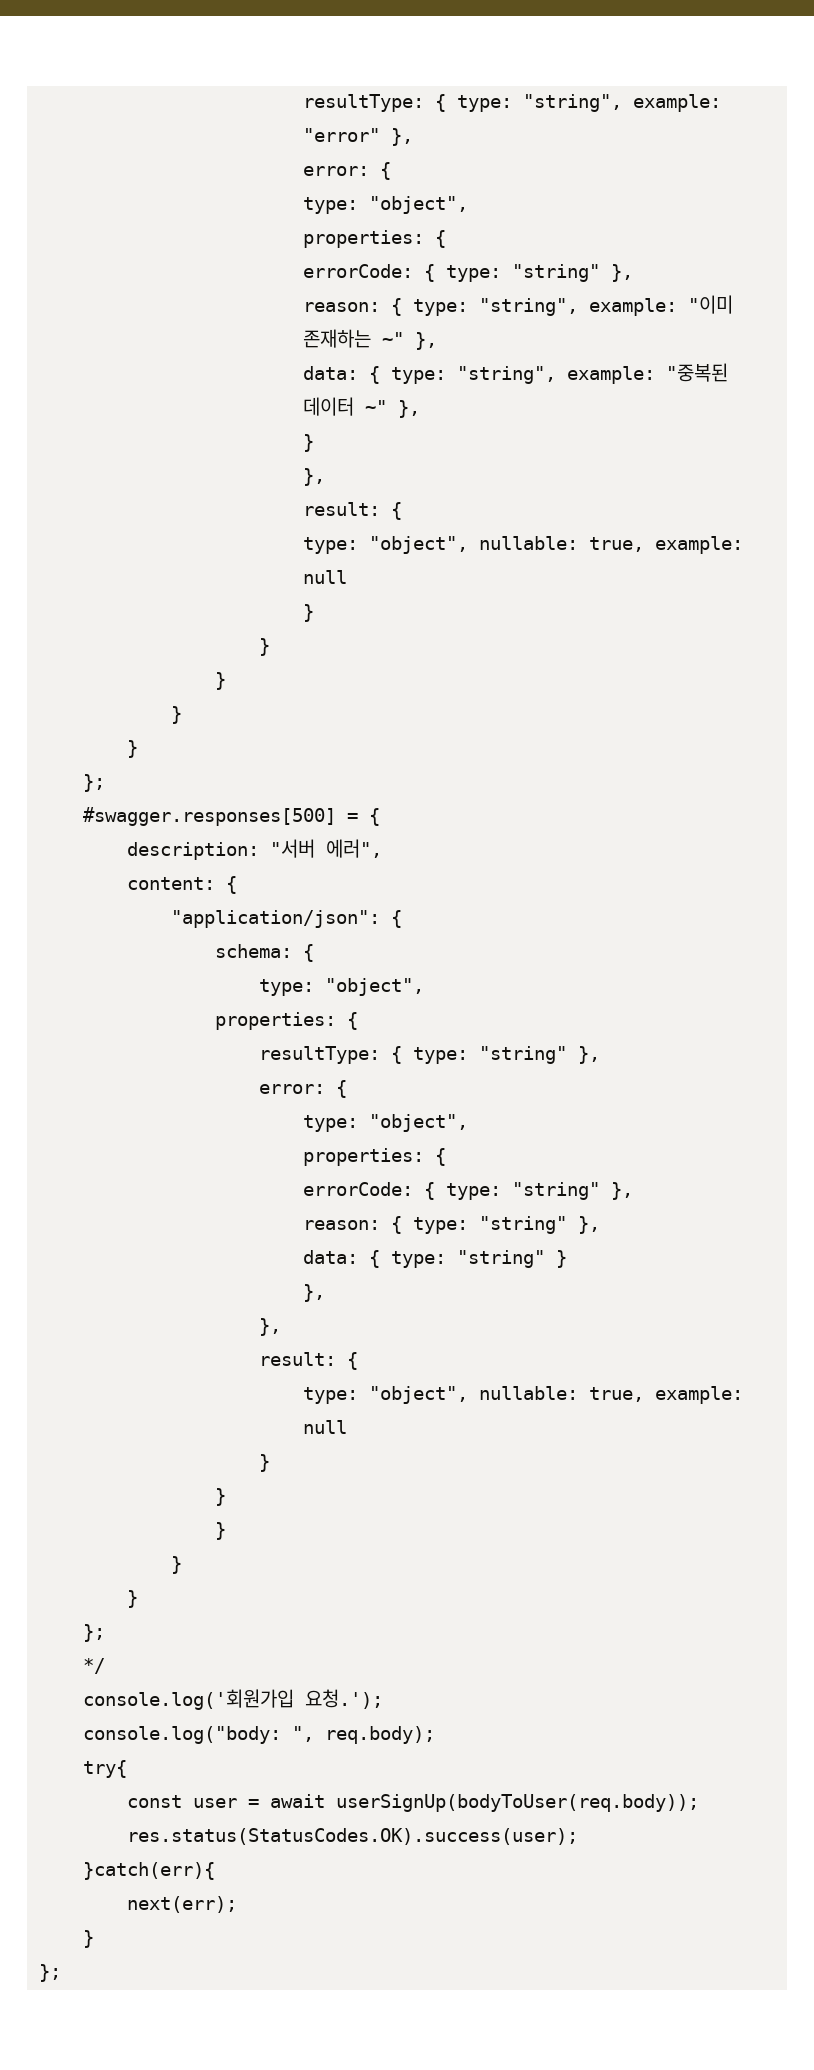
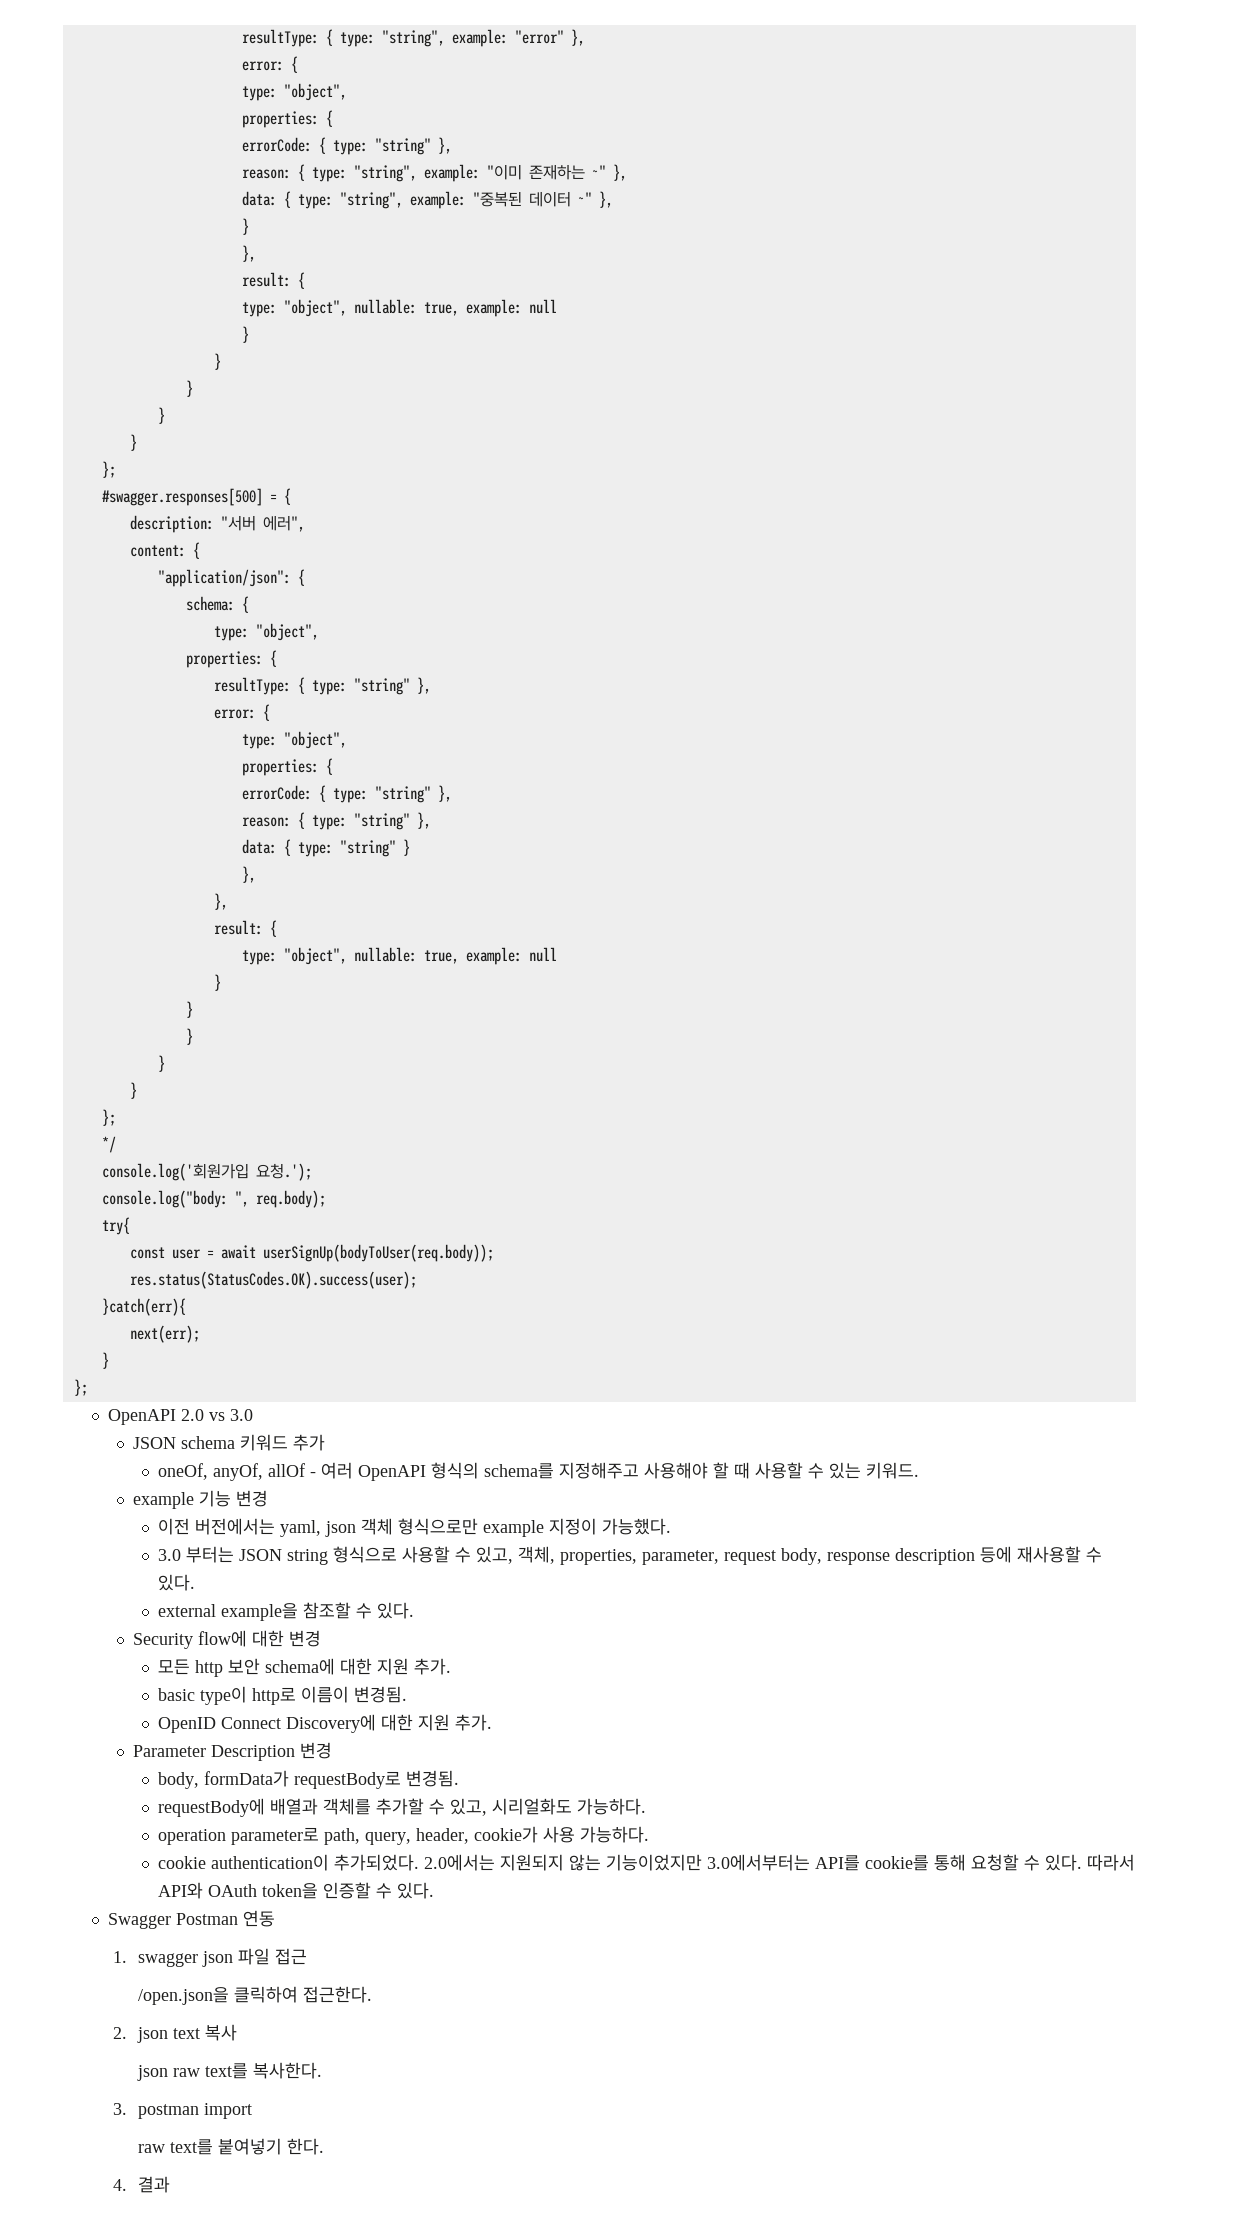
+ OpenAPI 2.0 vs 3.0
+ JSON schema 키워드 추가
+ oneOf, anyOf, allOf - 여러 OpenAPI 형식의 schema를 지정해주고 사용해야 할 때 사용할 수 있는 키워드.
+ example 기능 변경
+ 이전 버전에서는 yaml, json 객체 형식으로만 example 지정이 가능했다.
+ 3.0 부터는 JSON string 형식으로 사용할 수 있고, 객체, properties, parameter, request body, response description 등에 재사용할 수 있다.
+ external example을 참조할 수 있다.
+ Security flow에 대한 변경
+ 모든 http 보안 schema에 대한 지원 추가.
+ basic type이 http로 이름이 변경됨.
+ OpenID Connect Discovery에 대한 지원 추가.
+ Parameter Description 변경
+ body, formData가 requestBody로 변경됨.
+ requestBody에 배열과 객체를 추가할 수 있고, 시리얼화도 가능하다.
+ operation parameter로 path, query, header, cookie가 사용 가능하다.
+ cookie authentication이 추가되었다. 2.0에서는 지원되지 않는 기능이었지만 3.0에서부터는 API를 cookie를 통해 요청할 수 있다. 따라서 API와 OAuth token을 인증할 수 있다.
+ Swagger Postman 연동
+ 1. swagger json 파일 접근
+ /open.json을 클릭하여 접근한다.
+ 2. json text 복사
+ json raw text를 복사한다.
+ 3. postman import
+ raw text를 붙여넣기 한다.
+ 4. 결과

